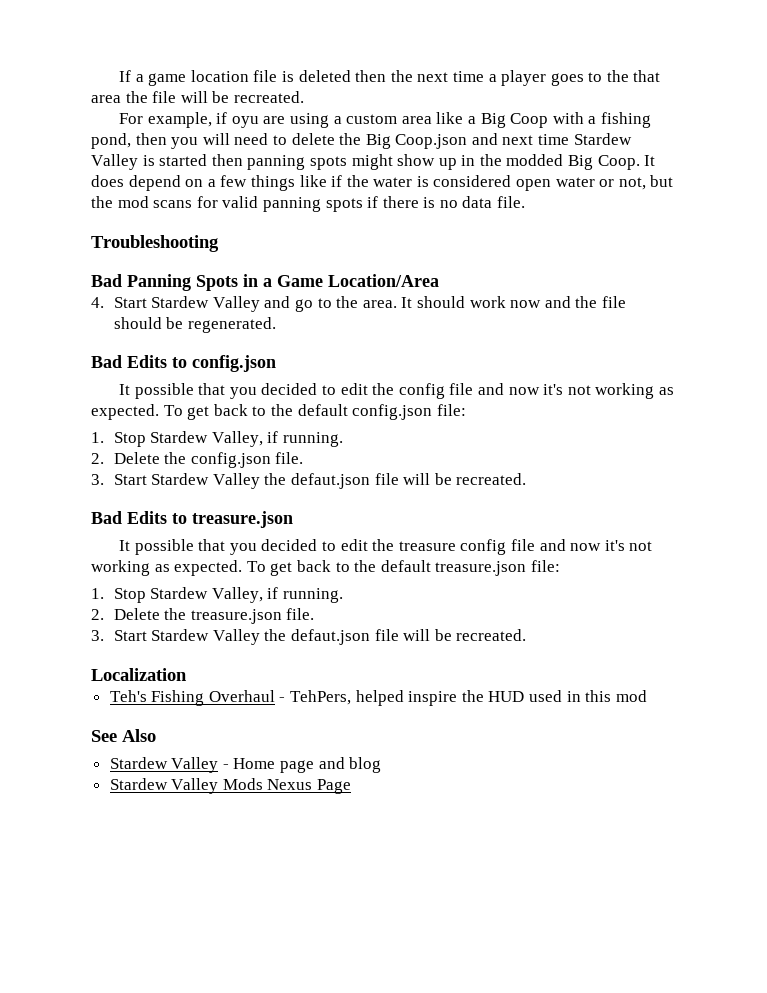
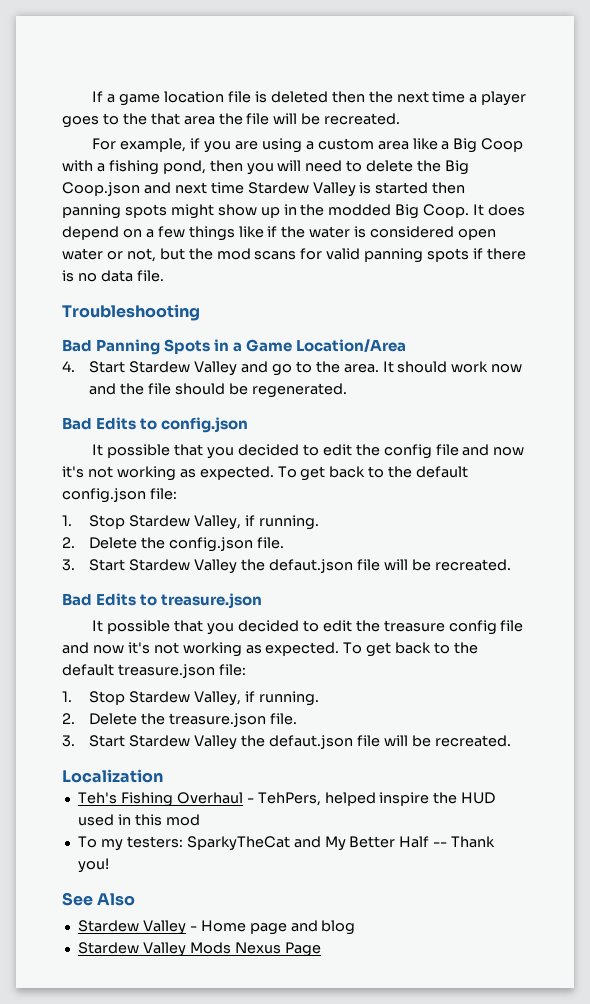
- For example, if oyu are using a custom area like a Big Coop with a fishing pond, then you will need to delete the Big Coop.json and next time Stardew Valley is started then panning spots might show up in the modded Big Coop.
+ For example, if you are using a custom area like a Big Coop with a fishing pond, then you will need to delete the Big Coop.json and next time Stardew Valley is started then panning spots might show up in the modded Big Coop.
+ To my testers: SparkyTheCat and My Better Half -- Thank you!

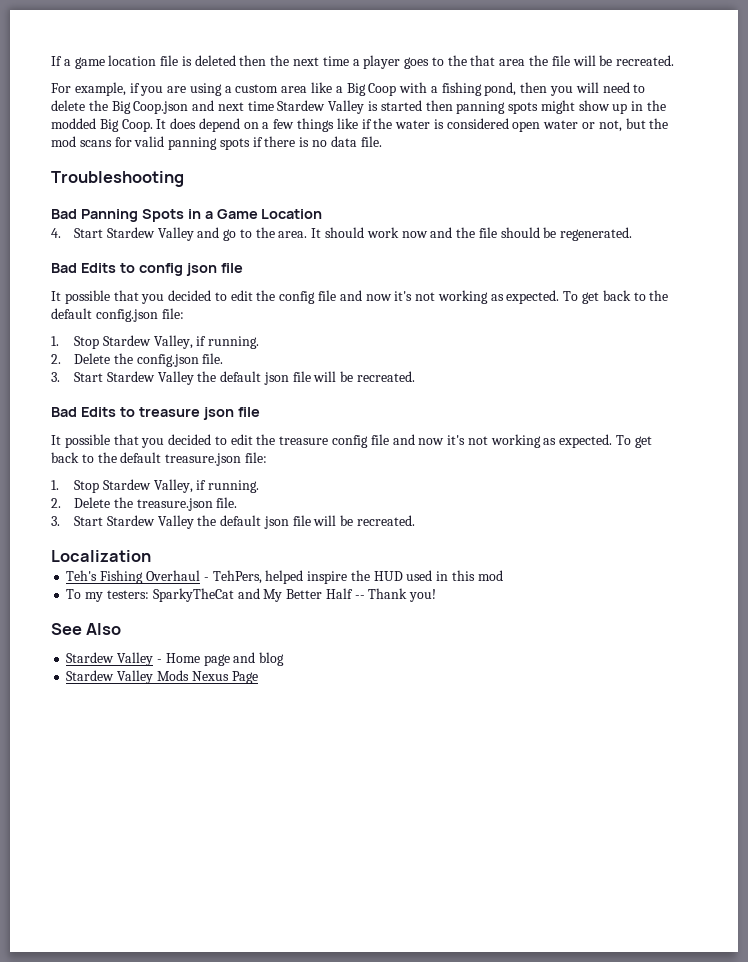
- Bad Panning Spots in a Game Location/Area
+ Bad Panning Spots in a Game Location
- Bad Edits to config.json
+ Bad Edits to config json file
  2. Delete the config.json file.
- 3. Start Stardew Valley the defaut.json file will be recreated.
+ 3. Start Stardew Valley the default json file will be recreated.
- Bad Edits to treasure.json
+ Bad Edits to treasure json file
  2. Delete the treasure.json file.
- 3. Start Stardew Valley the defaut.json file will be recreated.
+ 3. Start Stardew Valley the default json file will be recreated.

